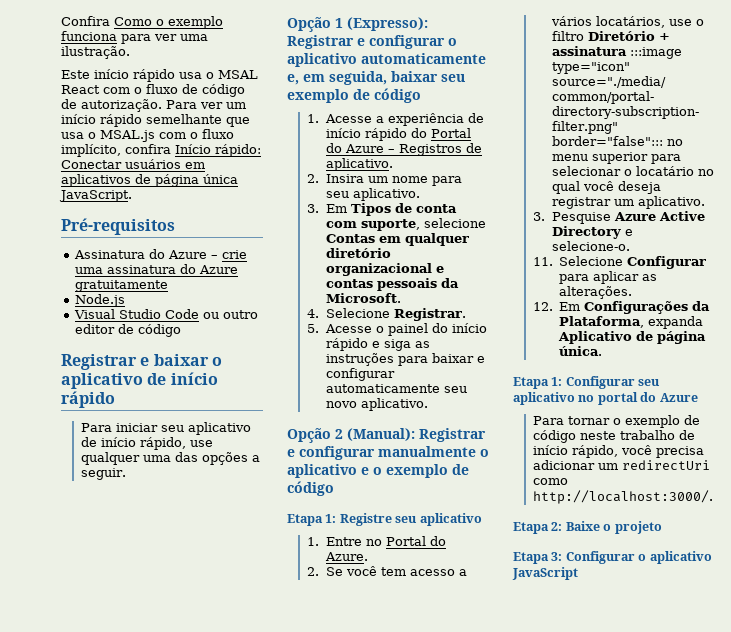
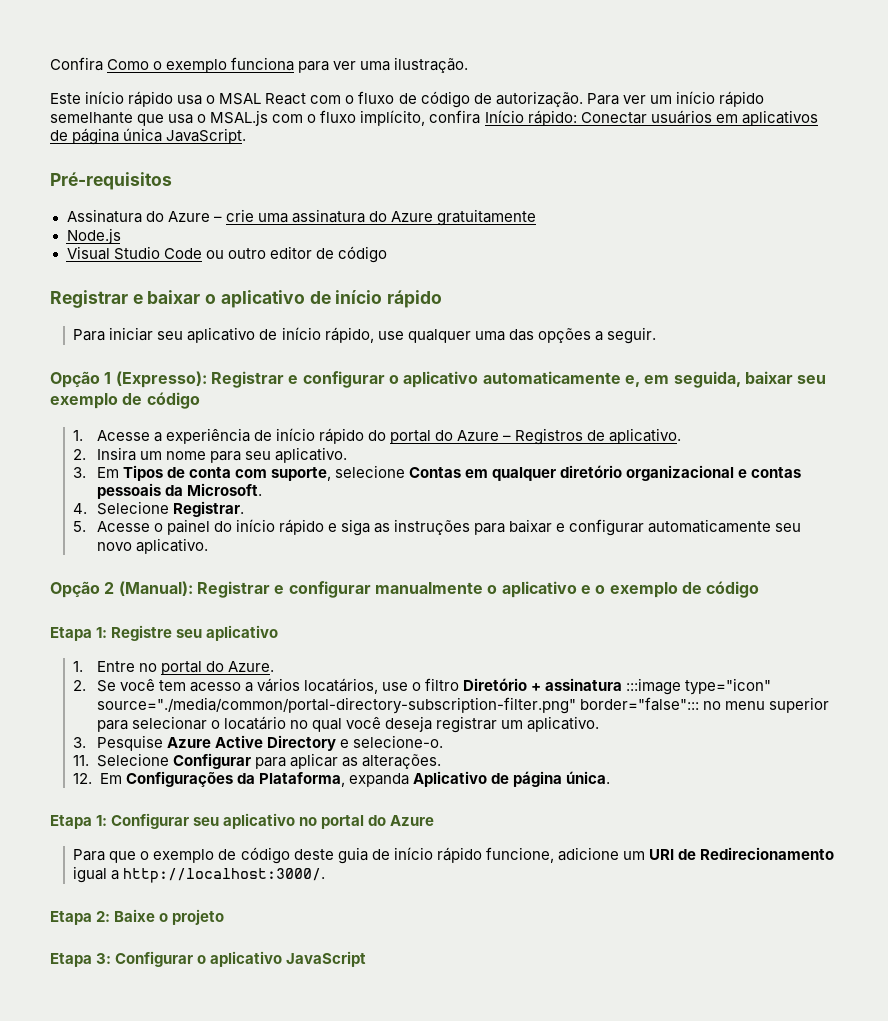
- 1. Acesse a experiência de início rápido do Portal do Azure – Registros de aplicativo.
+ 1. Acesse a experiência de início rápido do portal do Azure – Registros de aplicativo.
- 1. Entre no Portal do Azure.
+ 1. Entre no portal do Azure.
- Para tornar o exemplo de código neste trabalho de início rápido, você precisa adicionar um redirectUri como http://localhost:3000/.
+ Para que o exemplo de código deste guia de início rápido funcione, adicione um URI de Redirecionamento igual a http://localhost:3000/.

